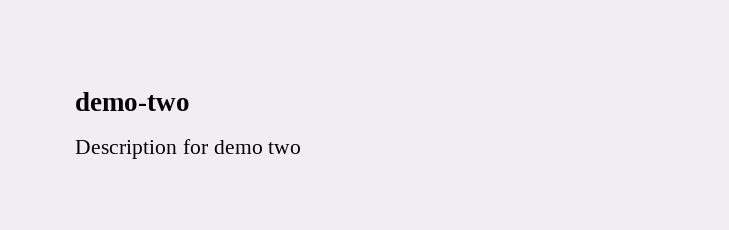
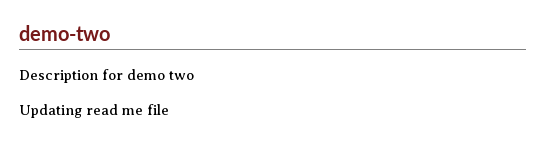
+ Updating read me file

